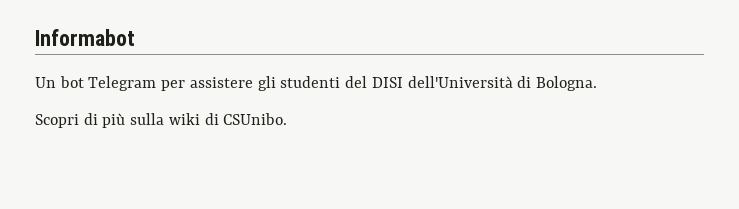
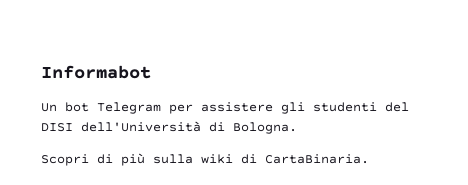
- Scopri di più sulla wiki di CSUnibo.
+ Scopri di più sulla wiki di CartaBinaria.

